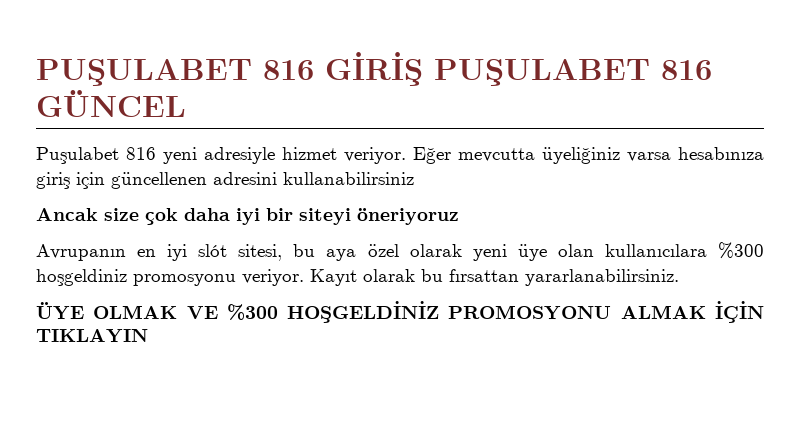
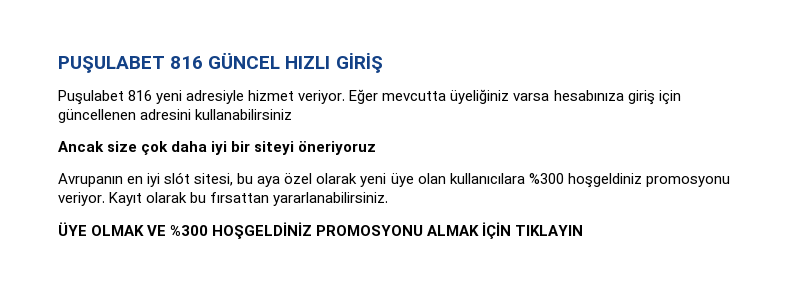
- PUŞULABET 816 GİRİŞ PUŞULABET 816 GÜNCEL
+ PUŞULABET 816 GÜNCEL HIZLI GİRİŞ

